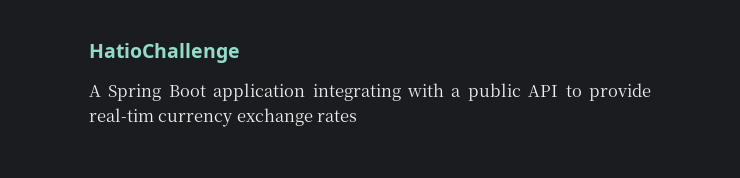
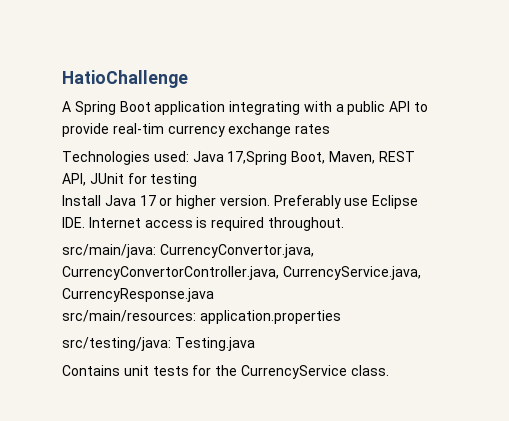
+ Technologies used: Java 17,Spring Boot, Maven, REST API, JUnit for testing
+ Install Java 17 or higher version. Preferably use Eclipse IDE. Internet access is required throughout.
+ src/main/java: CurrencyConvertor.java, CurrencyConvertorController.java, CurrencyService.java, CurrencyResponse.java
+ src/main/resources: application.properties
+ src/testing/java: Testing.java
+ Contains unit tests for the CurrencyService class.

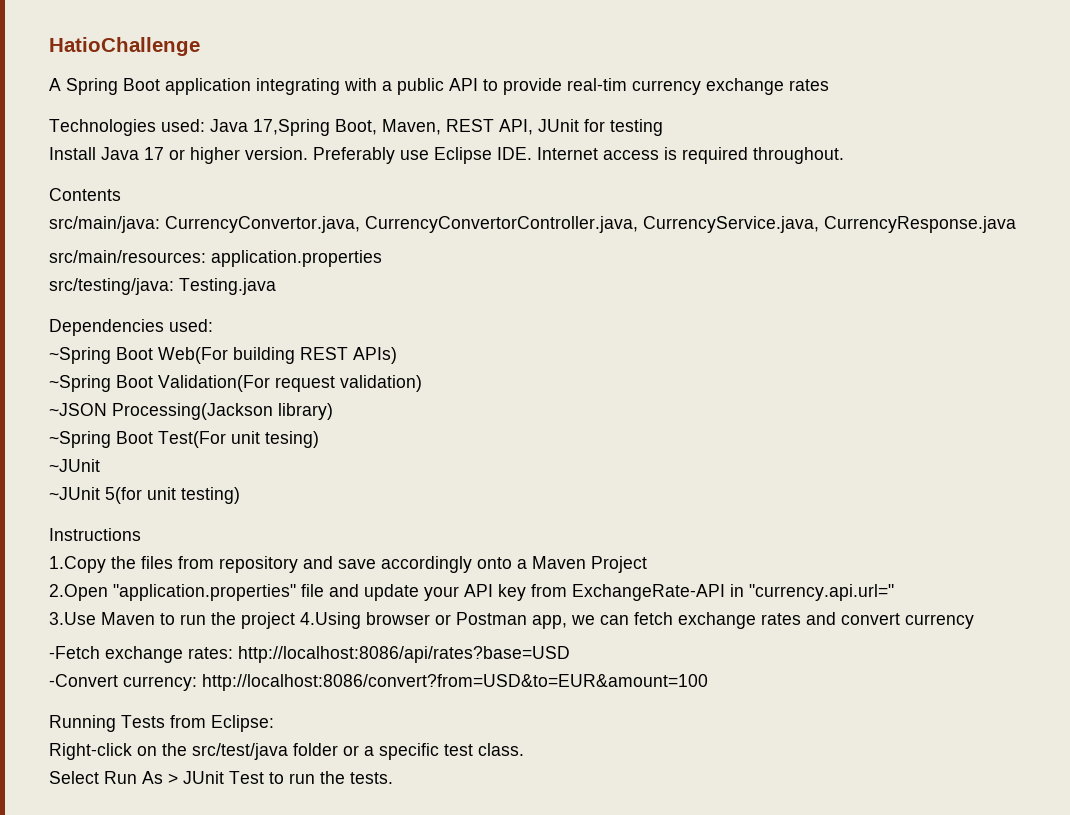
+ Contents
- Contains unit tests for the CurrencyService class.
+ Dependencies used:
+ ~Spring Boot Web(For building REST APIs)
+ ~Spring Boot Validation(For request validation)
+ ~JSON Processing(Jackson library)
+ ~Spring Boot Test(For unit tesing)
+ ~JUnit
+ ~JUnit 5(for unit testing)
+ Instructions
+ 1.Copy the files from repository and save accordingly onto a Maven Project
+ 2.Open "application.properties" file and update your API key from ExchangeRate-API in "currency.api.url="
+ 3.Use Maven to run the project 4.Using browser or Postman app, we can fetch exchange rates and convert currency
+ -Fetch exchange rates: http://localhost:8086/api/rates?base=USD
+ -Convert currency: http://localhost:8086/convert?from=USD&to=EUR&amount=100
+ Running Tests from Eclipse:
+ Right-click on the src/test/java folder or a specific test class.
+ Select Run As > JUnit Test to run the tests.

